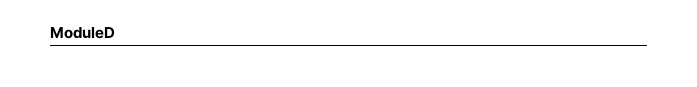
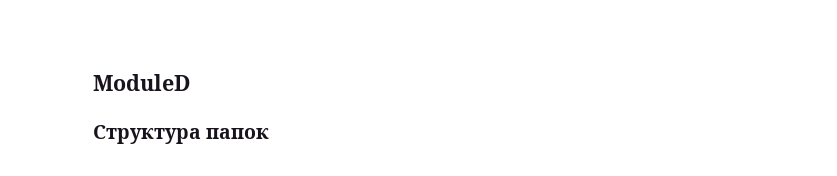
+ Структура папок

